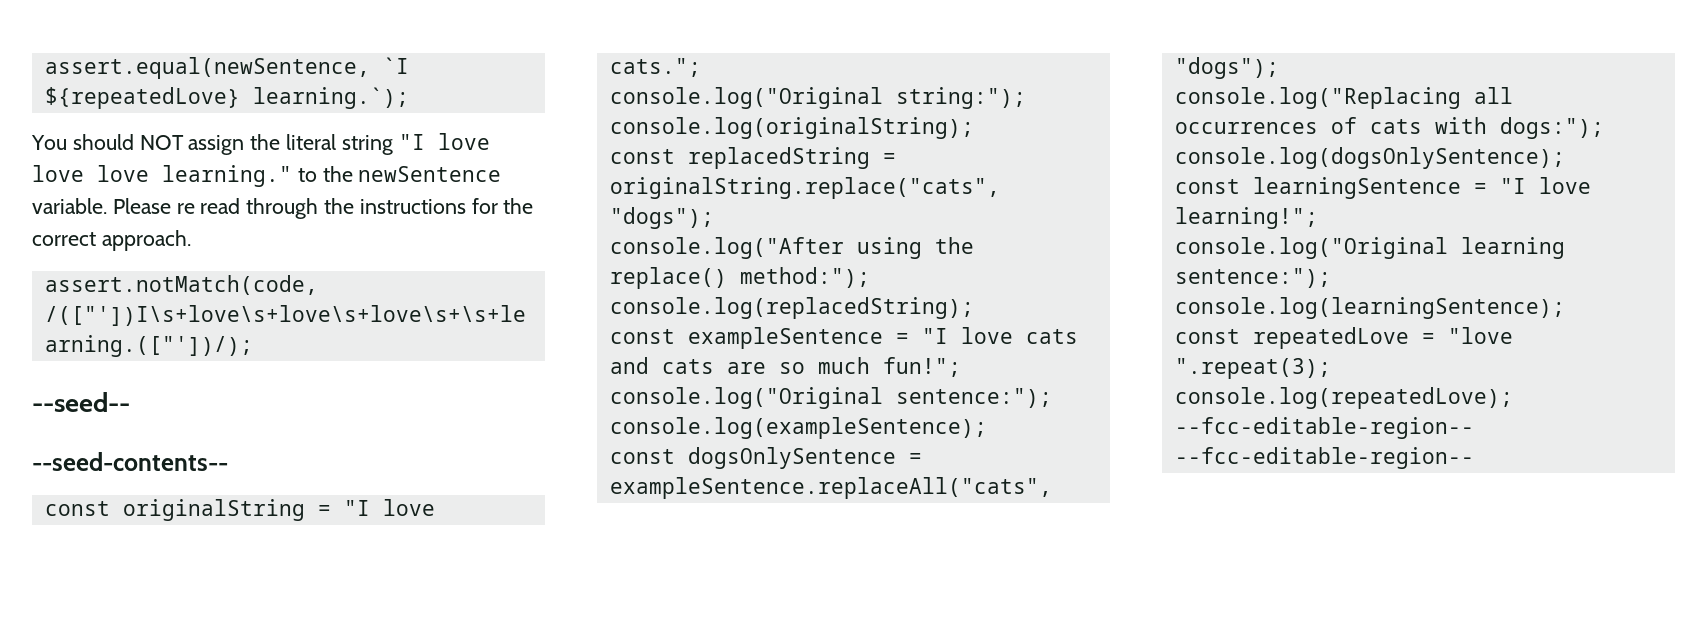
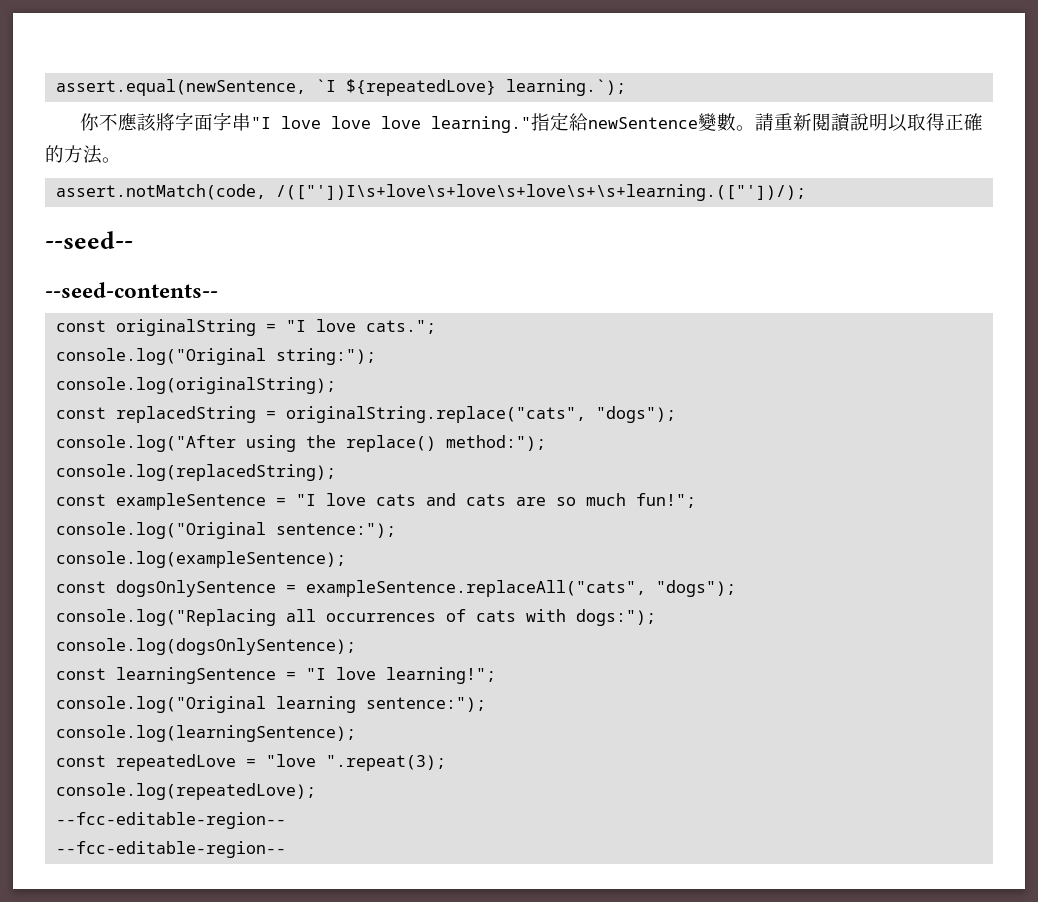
- You should NOT assign the literal string "I love love love learning." to the newSentence variable. Please re read through the instructions for the correct approach.
+ 你不應該將字面字串"I love love love learning."指定給newSentence變數。請重新閱讀說明以取得正確的方法。

